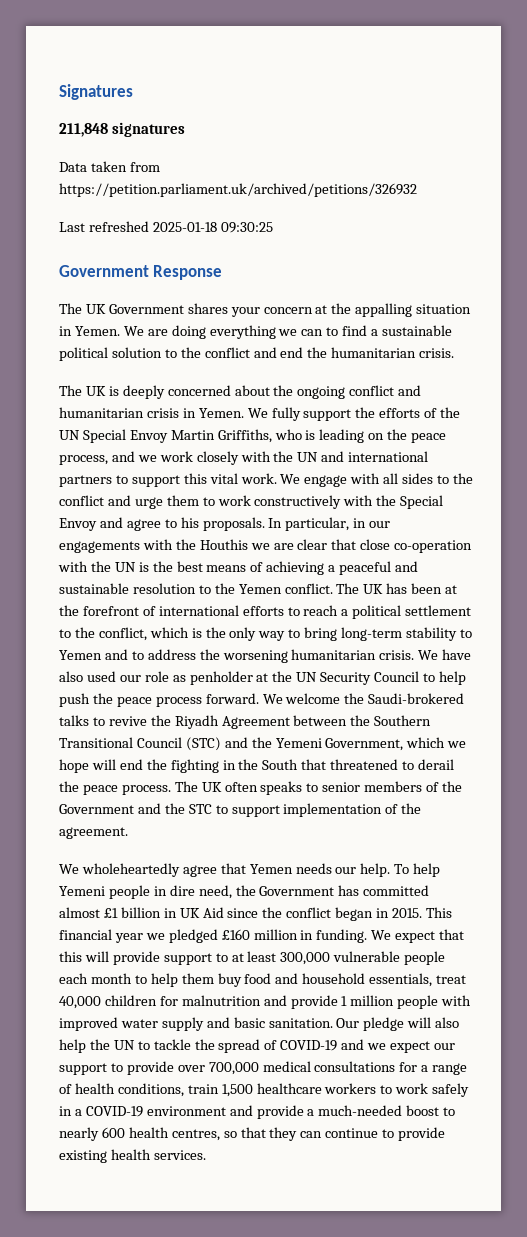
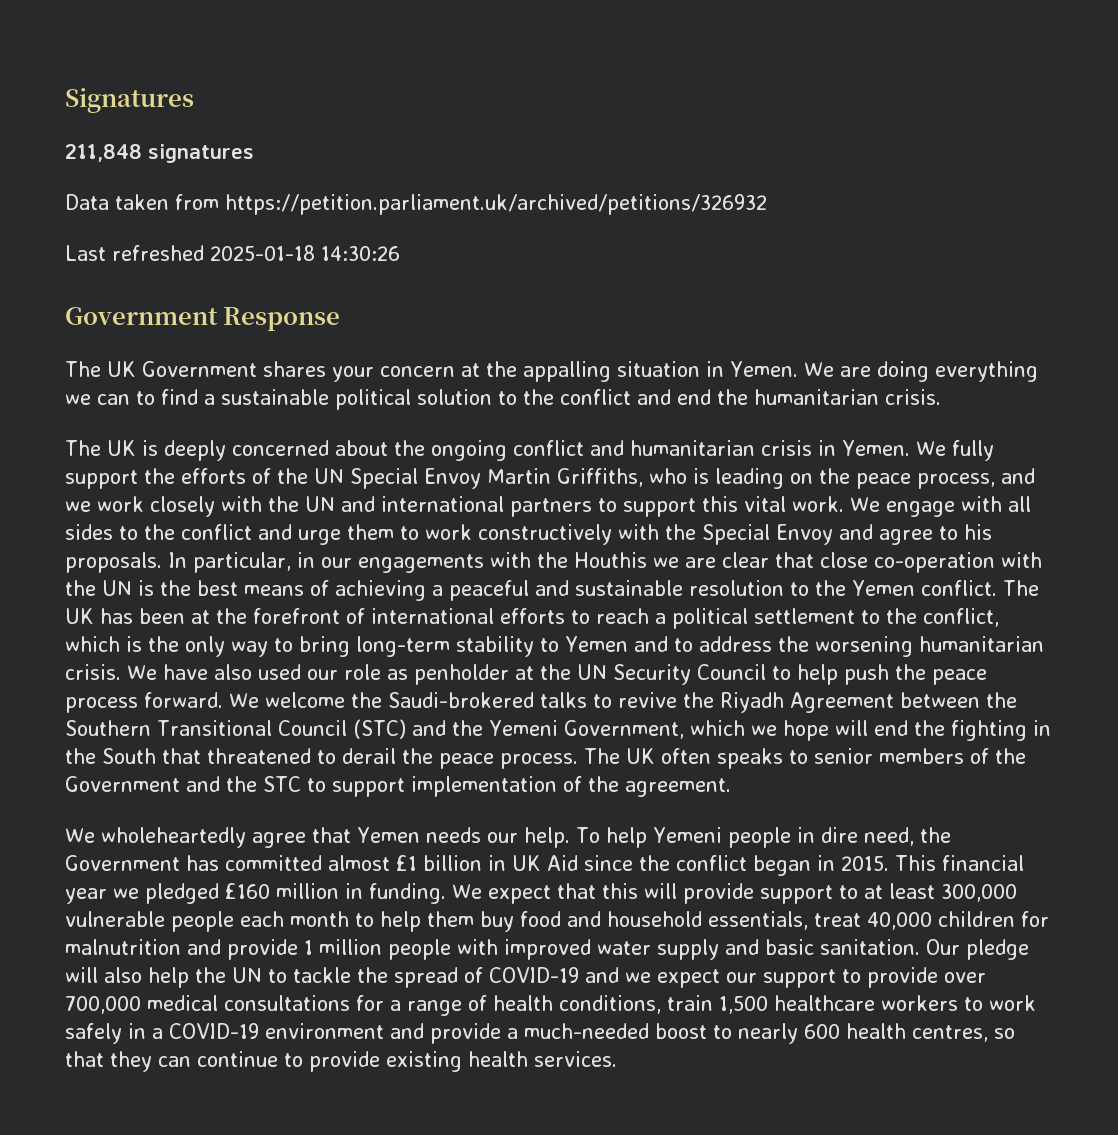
- Last refreshed 2025-01-18 09:30:25
+ Last refreshed 2025-01-18 14:30:26

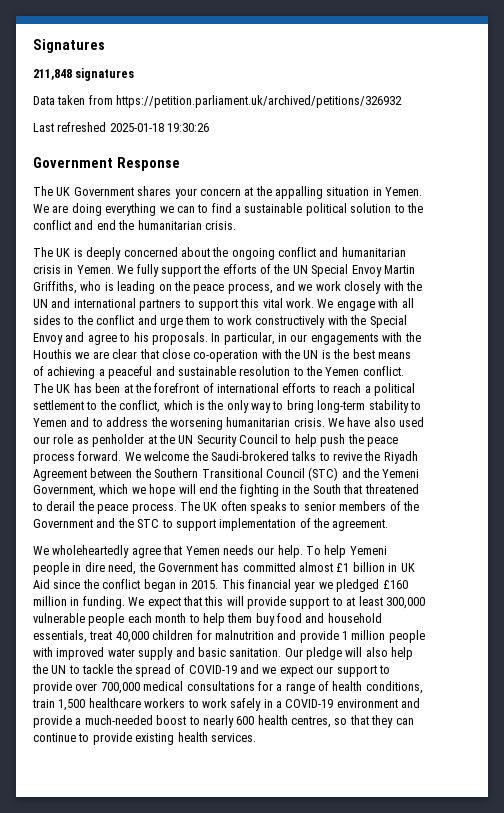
- Last refreshed 2025-01-18 14:30:26
+ Last refreshed 2025-01-18 19:30:26

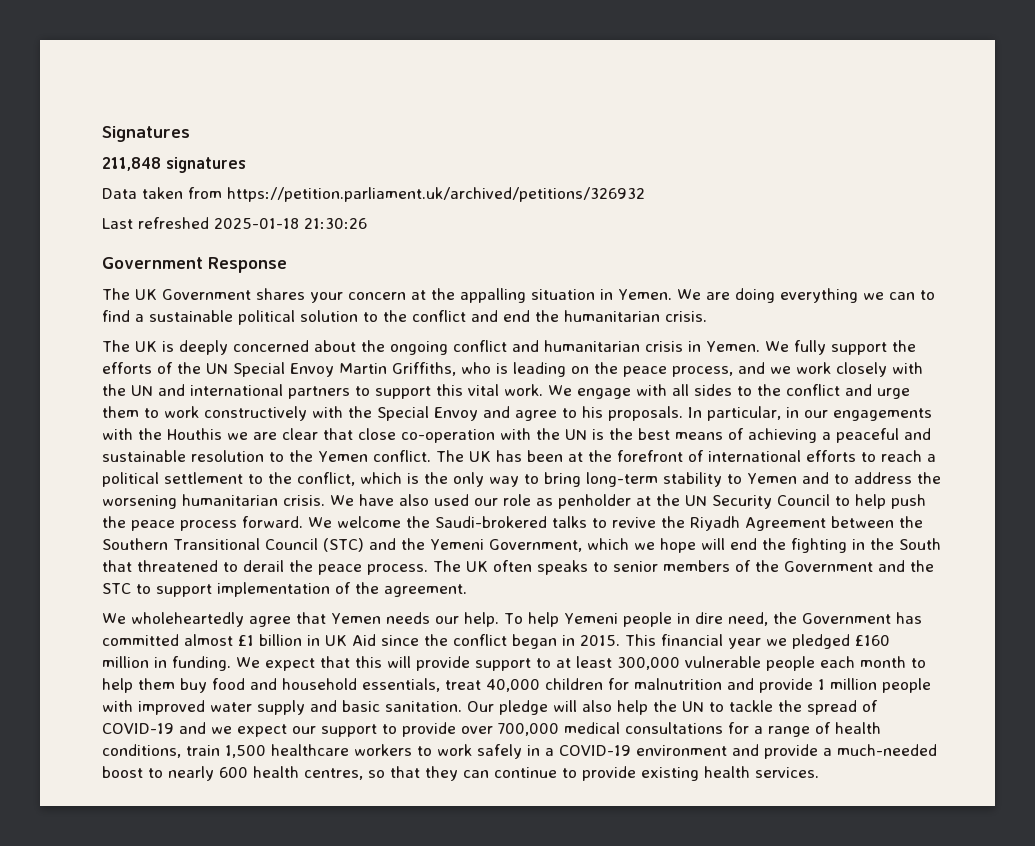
- Last refreshed 2025-01-18 19:30:26
+ Last refreshed 2025-01-18 21:30:26

